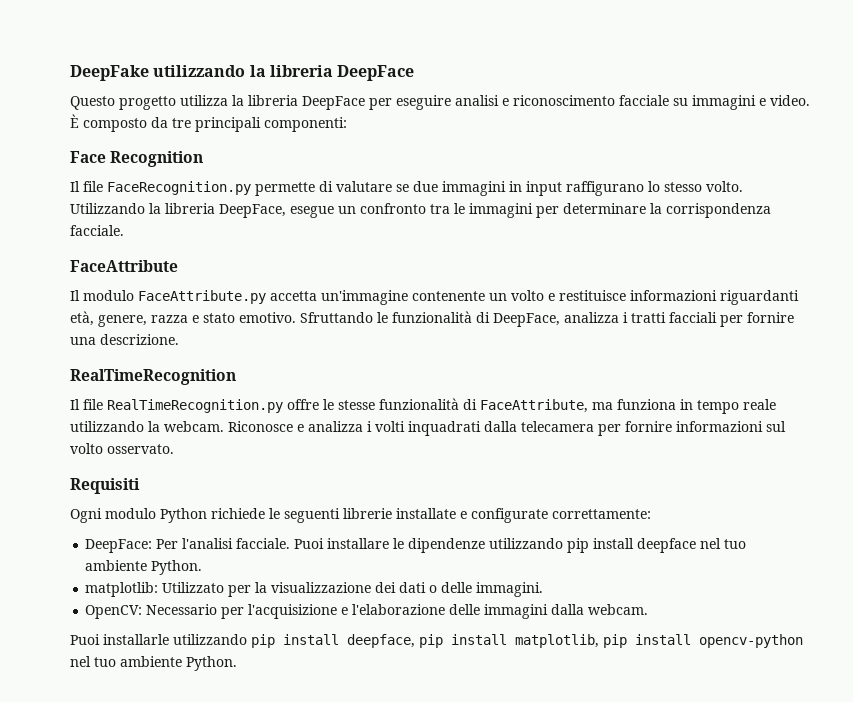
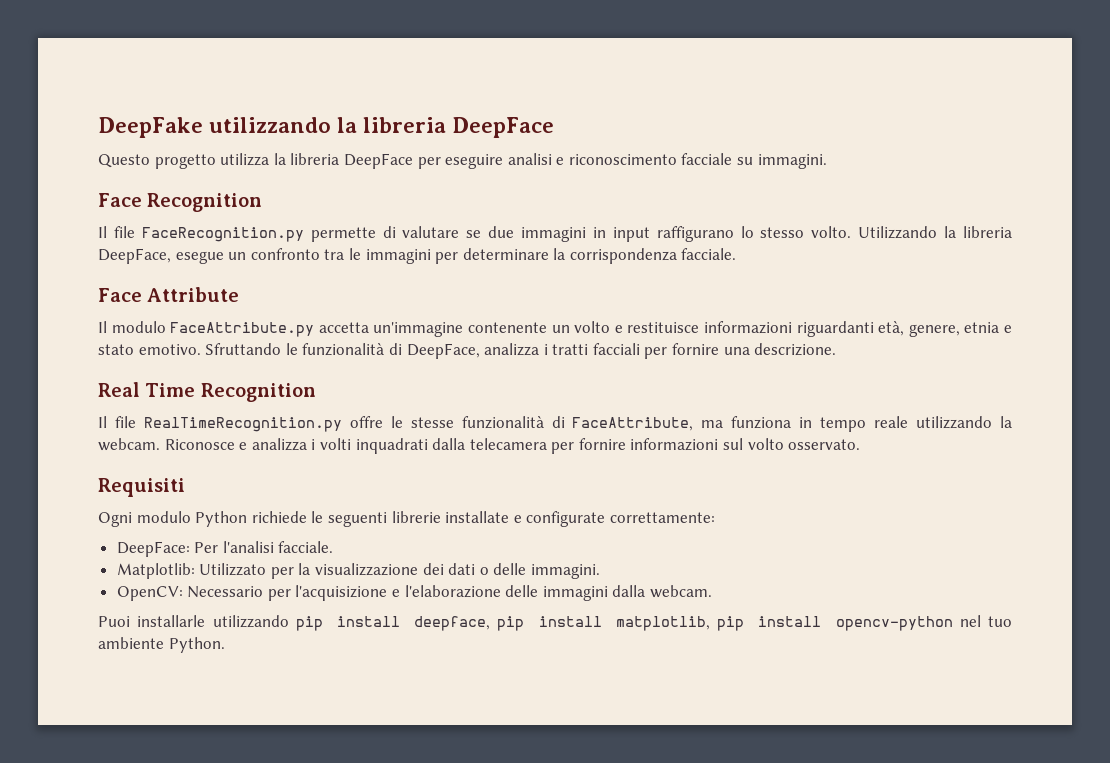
- Questo progetto utilizza la libreria DeepFace per eseguire analisi e riconoscimento facciale su immagini e video. È composto da tre principali componenti:
+ Questo progetto utilizza la libreria DeepFace per eseguire analisi e riconoscimento facciale su immagini.
- FaceAttribute
+ Face Attribute
- Il modulo FaceAttribute.py accetta un'immagine contenente un volto e restituisce informazioni riguardanti età, genere, razza e stato emotivo.
+ Il modulo FaceAttribute.py accetta un'immagine contenente un volto e restituisce informazioni riguardanti età, genere, etnia e stato emotivo.
- RealTimeRecognition
+ Real Time Recognition
- DeepFace: Per l'analisi facciale. Puoi installare le dipendenze utilizzando pip install deepface nel tuo ambiente Python.
- matplotlib: Utilizzato per la visualizzazione dei dati o delle immagini.
+ DeepFace: Per l'analisi facciale.
+ Matplotlib: Utilizzato per la visualizzazione dei dati o delle immagini.

